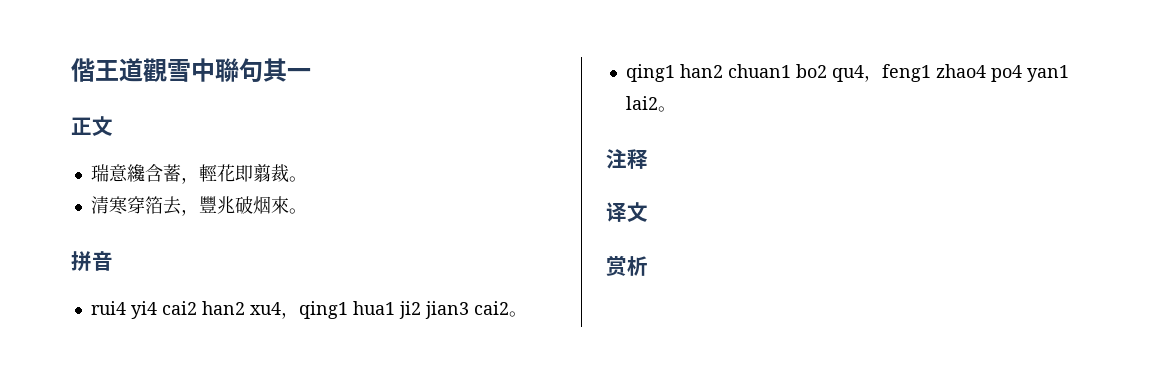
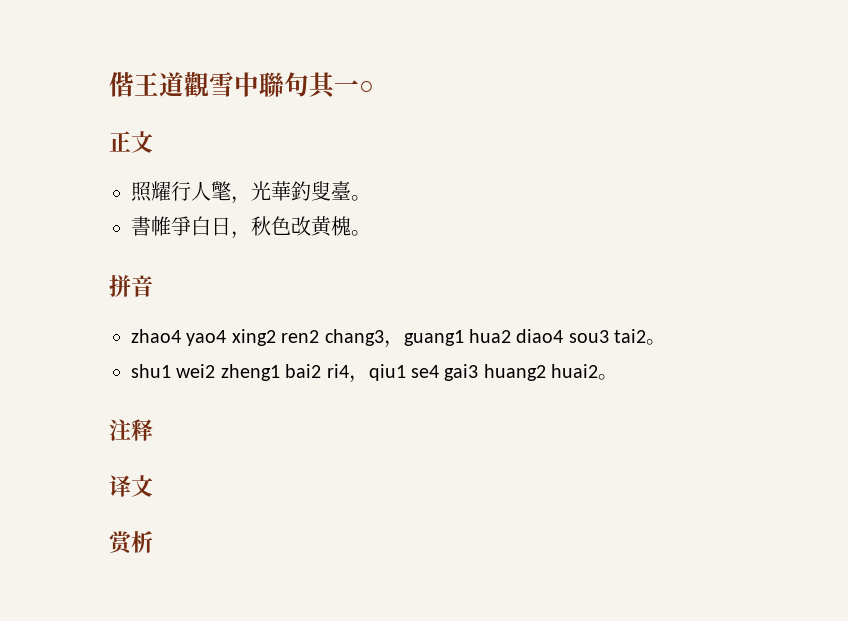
- 偕王道觀雪中聯句其一
+ 偕王道觀雪中聯句其一○
- 瑞意纔含蓄，輕花即翦裁。
- 清寒穿箔去，豐兆破烟來。
+ 照耀行人氅，光華釣叟臺。
+ 書帷爭白日，秋色改黄槐。
  拼音
- rui4 yi4 cai2 han2 xu4，qing1 hua1 ji2 jian3 cai2。
- qing1 han2 chuan1 bo2 qu4，feng1 zhao4 po4 yan1 lai2。
+ zhao4 yao4 xing2 ren2 chang3，guang1 hua2 diao4 sou3 tai2。
+ shu1 wei2 zheng1 bai2 ri4，qiu1 se4 gai3 huang2 huai2。

